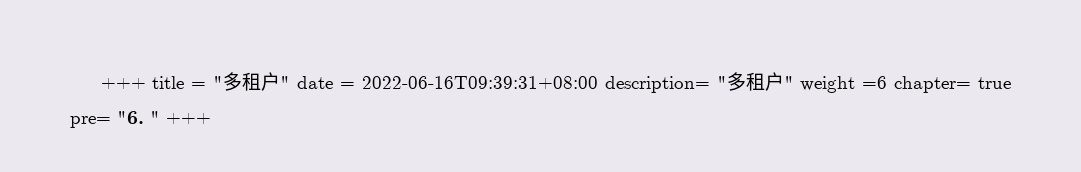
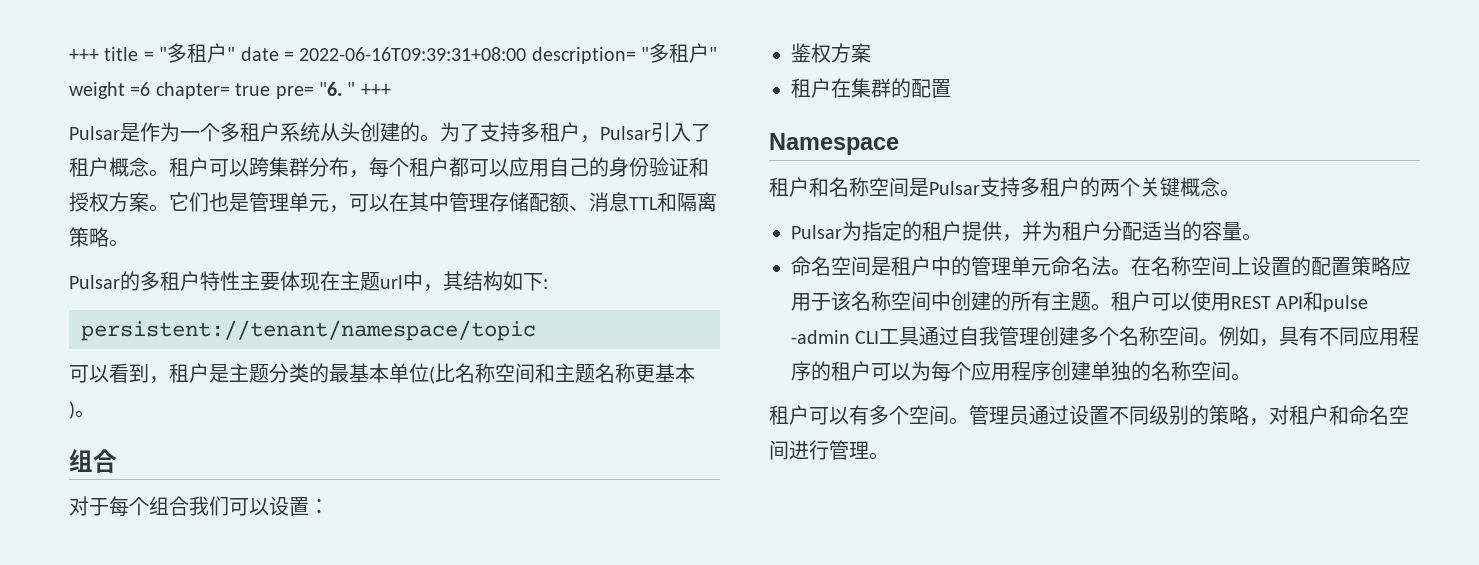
+ Pulsar是作为一个多租户系统从头创建的。为了支持多租户，Pulsar引入了租户概念。租户可以跨集群分布，每个租户都可以应用自己的身份验证和授权方案。它们也是管理单元，可以在其中管理存储配额、消息TTL和隔离策略。
+ Pulsar的多租户特性主要体现在主题url中，其结构如下:
+ persistent://tenant/namespace/topic
+ 可以看到，租户是主题分类的最基本单位(比名称空间和主题名称更基本)。
+ 组合
+ 对于每个组合我们可以设置：
+ 鉴权方案
+ 租户在集群的配置
+ Namespace
+ 租户和名称空间是Pulsar支持多租户的两个关键概念。
+ Pulsar为指定的租户提供，并为租户分配适当的容量。
+ 命名空间是租户中的管理单元命名法。在名称空间上设置的配置策略应用于该名称空间中创建的所有主题。租户可以使用REST API和pulse -admin CLI工具通过自我管理创建多个名称空间。例如，具有不同应用程序的租户可以为每个应用程序创建单独的名称空间。
+ 租户可以有多个空间。管理员通过设置不同级别的策略，对租户和命名空间进行管理。

